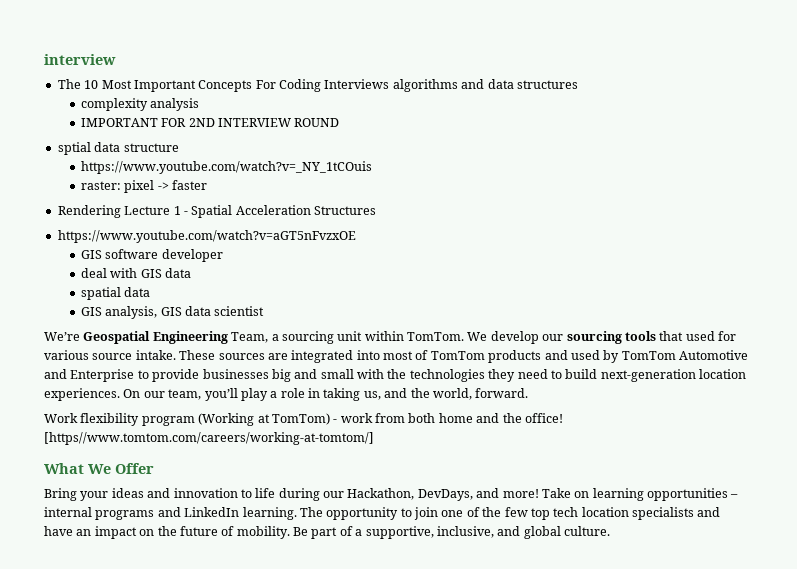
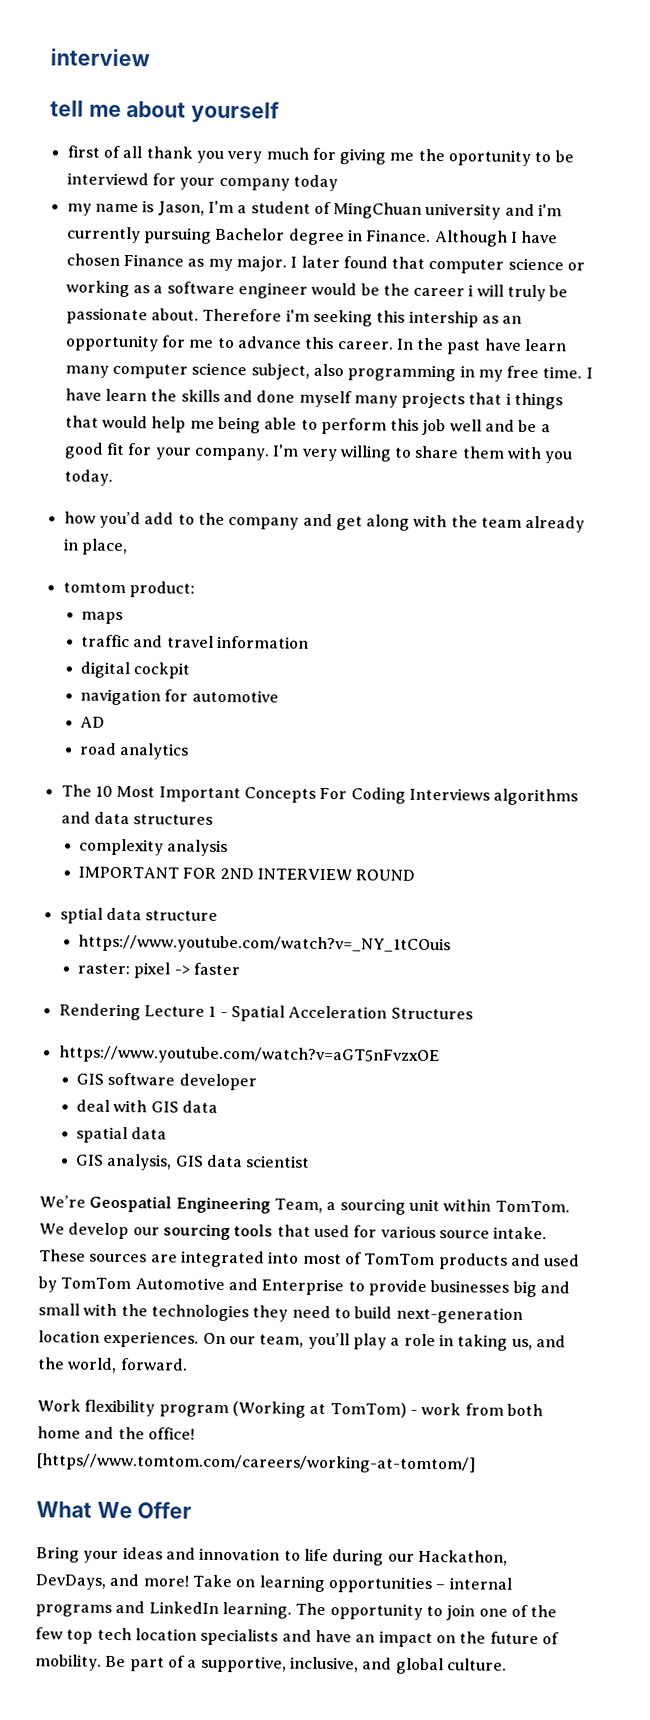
+ tell me about yourself
+ first of all thank you very much for giving me the oportunity to be interviewd for your company today
+ my name is Jason, I'm a student of MingChuan university and i'm currently pursuing Bachelor degree in Finance. Although I have chosen Finance as my major. I later found that computer science or working as a software engineer would be the career i will truly be passionate about. Therefore i'm seeking this intership as an opportunity for me to advance this career. In the past have learn many computer science subject, also programming in my free time. I have learn the skills and done myself many projects that i things that would help me being able to perform this job well and be a good fit for your company. I'm very willing to share them with you today.
+ how you’d add to the company and get along with the team already in place,
+ tomtom product:
+ maps
+ traffic and travel information
+ digital cockpit
+ navigation for automotive
+ AD
+ road analytics

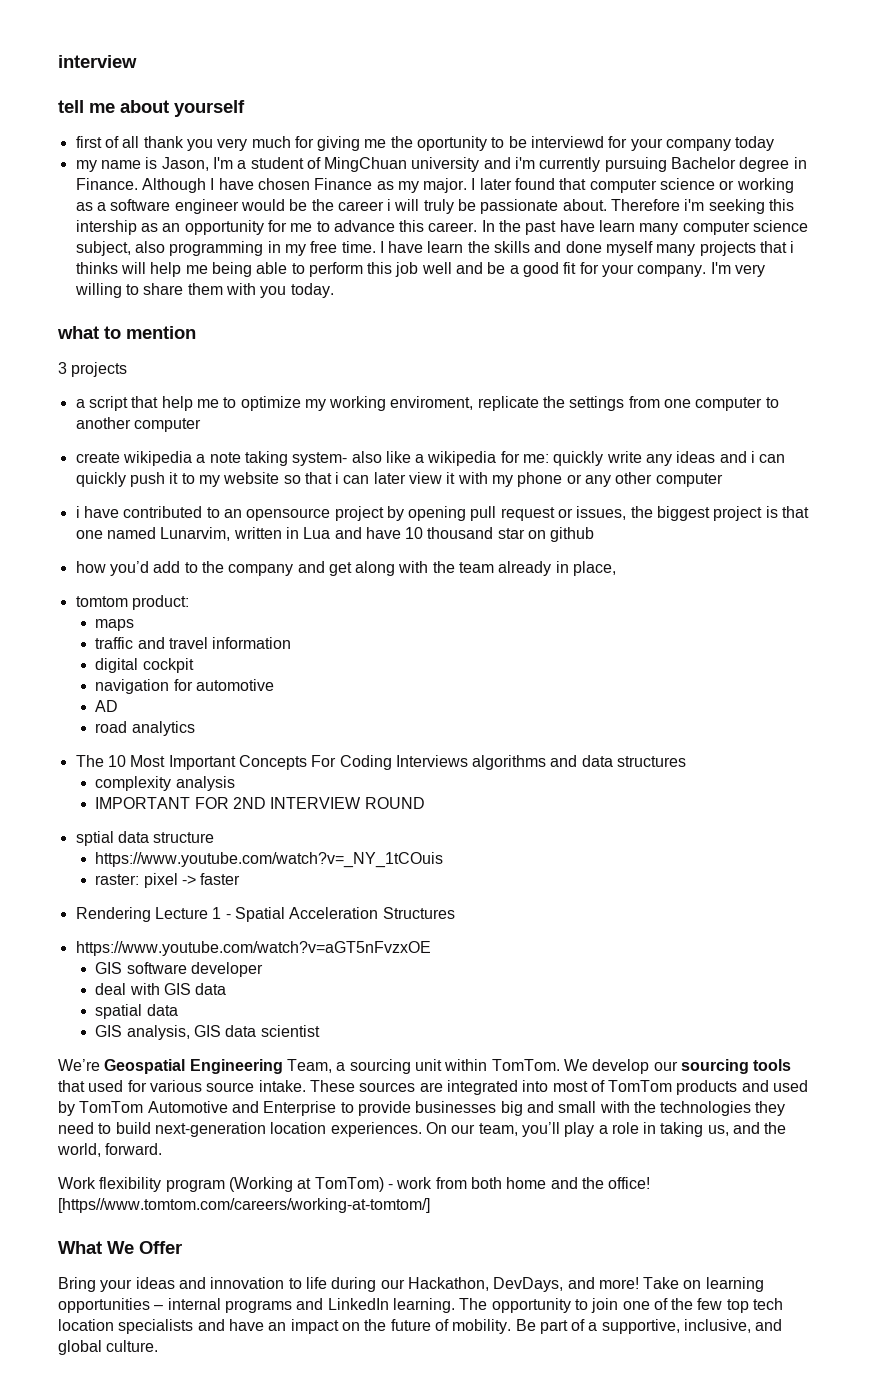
- I have learn the skills and done myself many projects that i things that would help me being able to perform this job well and be a good fit for your company.
+ I have learn the skills and done myself many projects that i thinks will help me being able to perform this job well and be a good fit for your company.
+ what to mention
+ 3 projects
+ a script that help me to optimize my working enviroment, replicate the settings from one computer to another computer
+ create wikipedia a note taking system- also like a wikipedia for me: quickly write any ideas and i can quickly push it to my website so that i can later view it with my phone or any other computer
+ i have contributed to an opensource project by opening pull request or issues, the biggest project is that one named Lunarvim, written in Lua and have 10 thousand star on github

